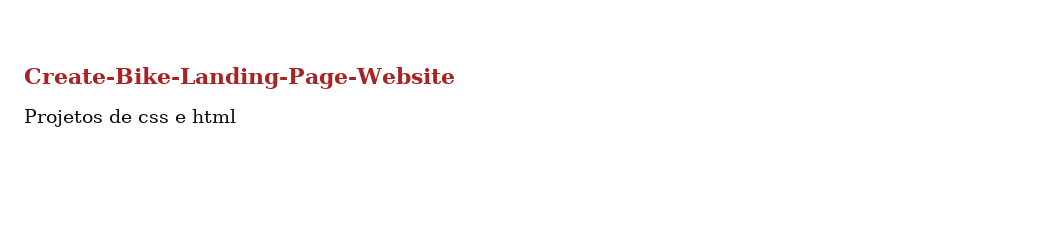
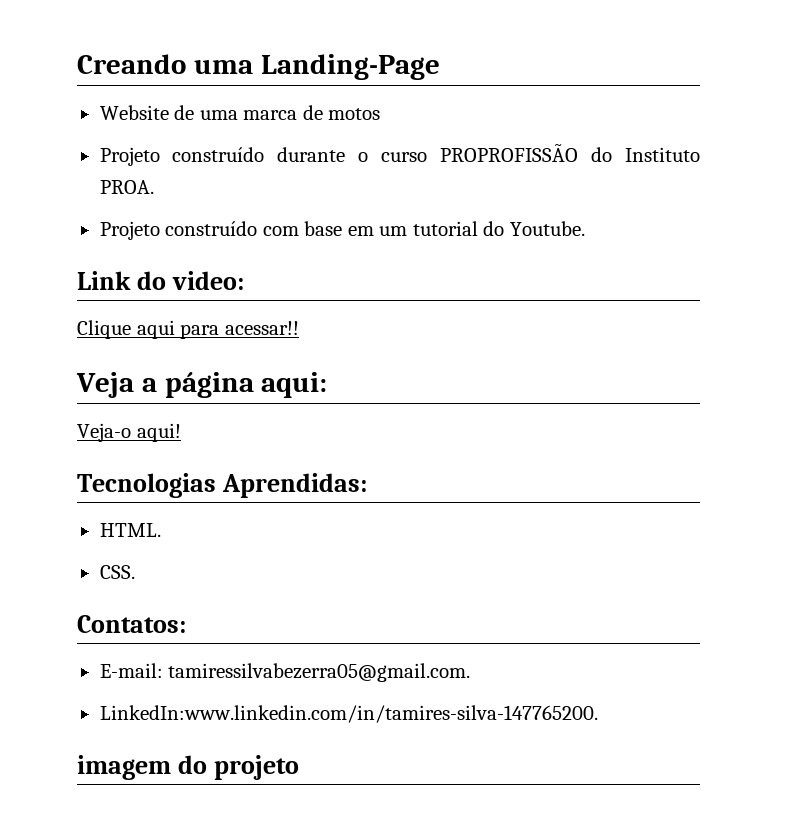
- Create-Bike-Landing-Page-Website
- Projetos de css e html
+ Creando uma Landing-Page
+ Website de uma marca de motos
+ Projeto construído durante o curso PROPROFISSÃO do Instituto PROA.
+ Projeto construído com base em um tutorial do Youtube.
+ Link do video:
+ Clique aqui para acessar!!
+ Veja a página aqui:
+ Veja-o aqui!
+ Tecnologias Aprendidas:
+ HTML.
+ CSS.
+ Contatos:
+ E-mail: tamiressilvabezerra05@gmail.com.
+ LinkedIn:www.linkedin.com/in/tamires-silva-147765200.
+ imagem do projeto

